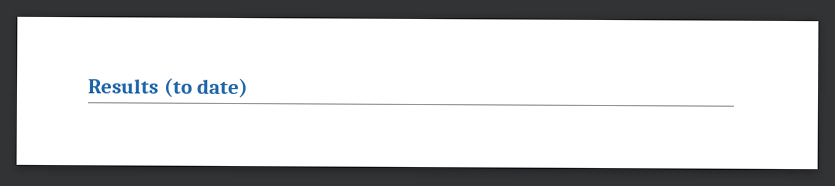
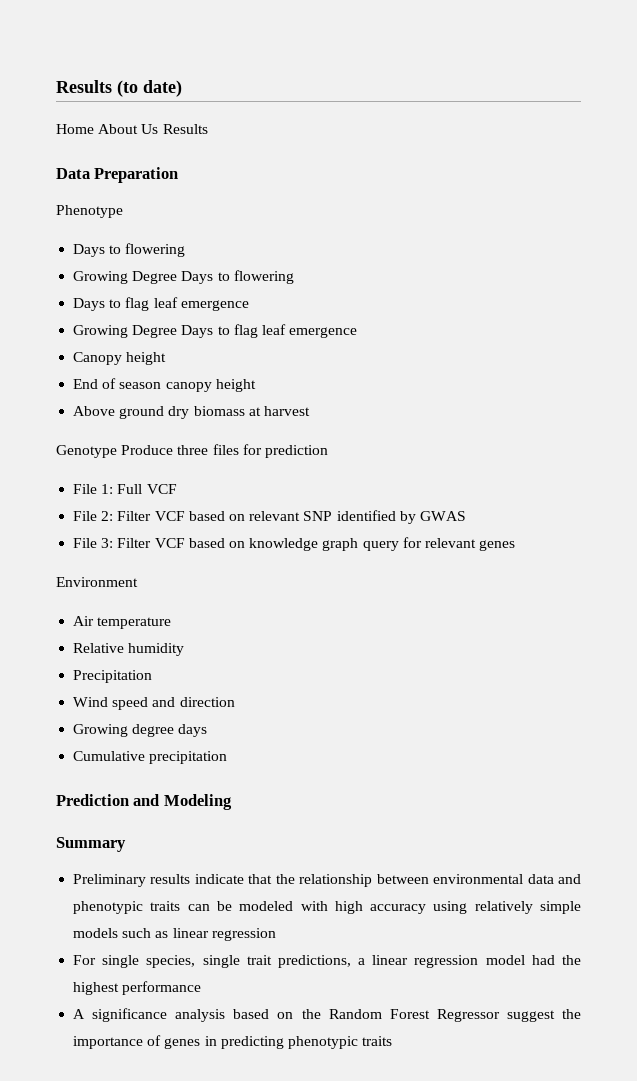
+ Home About Us Results
+ Data Preparation
+ Phenotype
+ Days to flowering
+ Growing Degree Days to flowering
+ Days to flag leaf emergence
+ Growing Degree Days to flag leaf emergence
+ Canopy height
+ End of season canopy height
+ Above ground dry biomass at harvest
+ Genotype Produce three files for prediction
+ File 1: Full VCF
+ File 2: Filter VCF based on relevant SNP identified by GWAS
+ File 3: Filter VCF based on knowledge graph query for relevant genes
+ Environment
+ Air temperature
+ Relative humidity
+ Precipitation
+ Wind speed and direction
+ Growing degree days
+ Cumulative precipitation
+ Prediction and Modeling
+ Summary
+ Preliminary results indicate that the relationship between environmental data and phenotypic traits can be modeled with high accuracy using relatively simple models such as linear regression
+ For single species, single trait predictions, a linear regression model had the highest performance
+ A significance analysis based on the Random Forest Regressor suggest the importance of genes in predicting phenotypic traits

